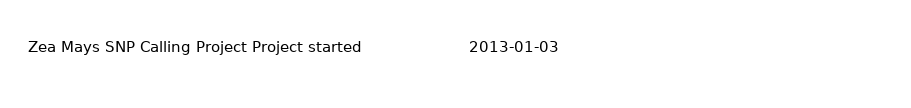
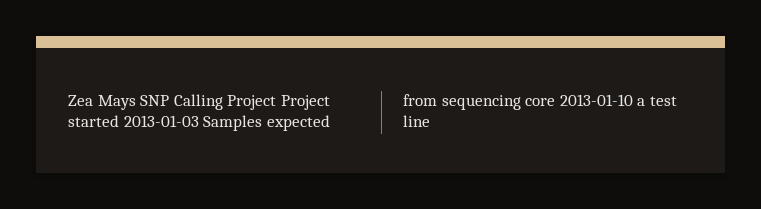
- Zea Mays SNP Calling Project Project started 2013-01-03
+ Zea Mays SNP Calling Project Project started 2013-01-03 Samples expected from sequencing core 2013-01-10 a test line

